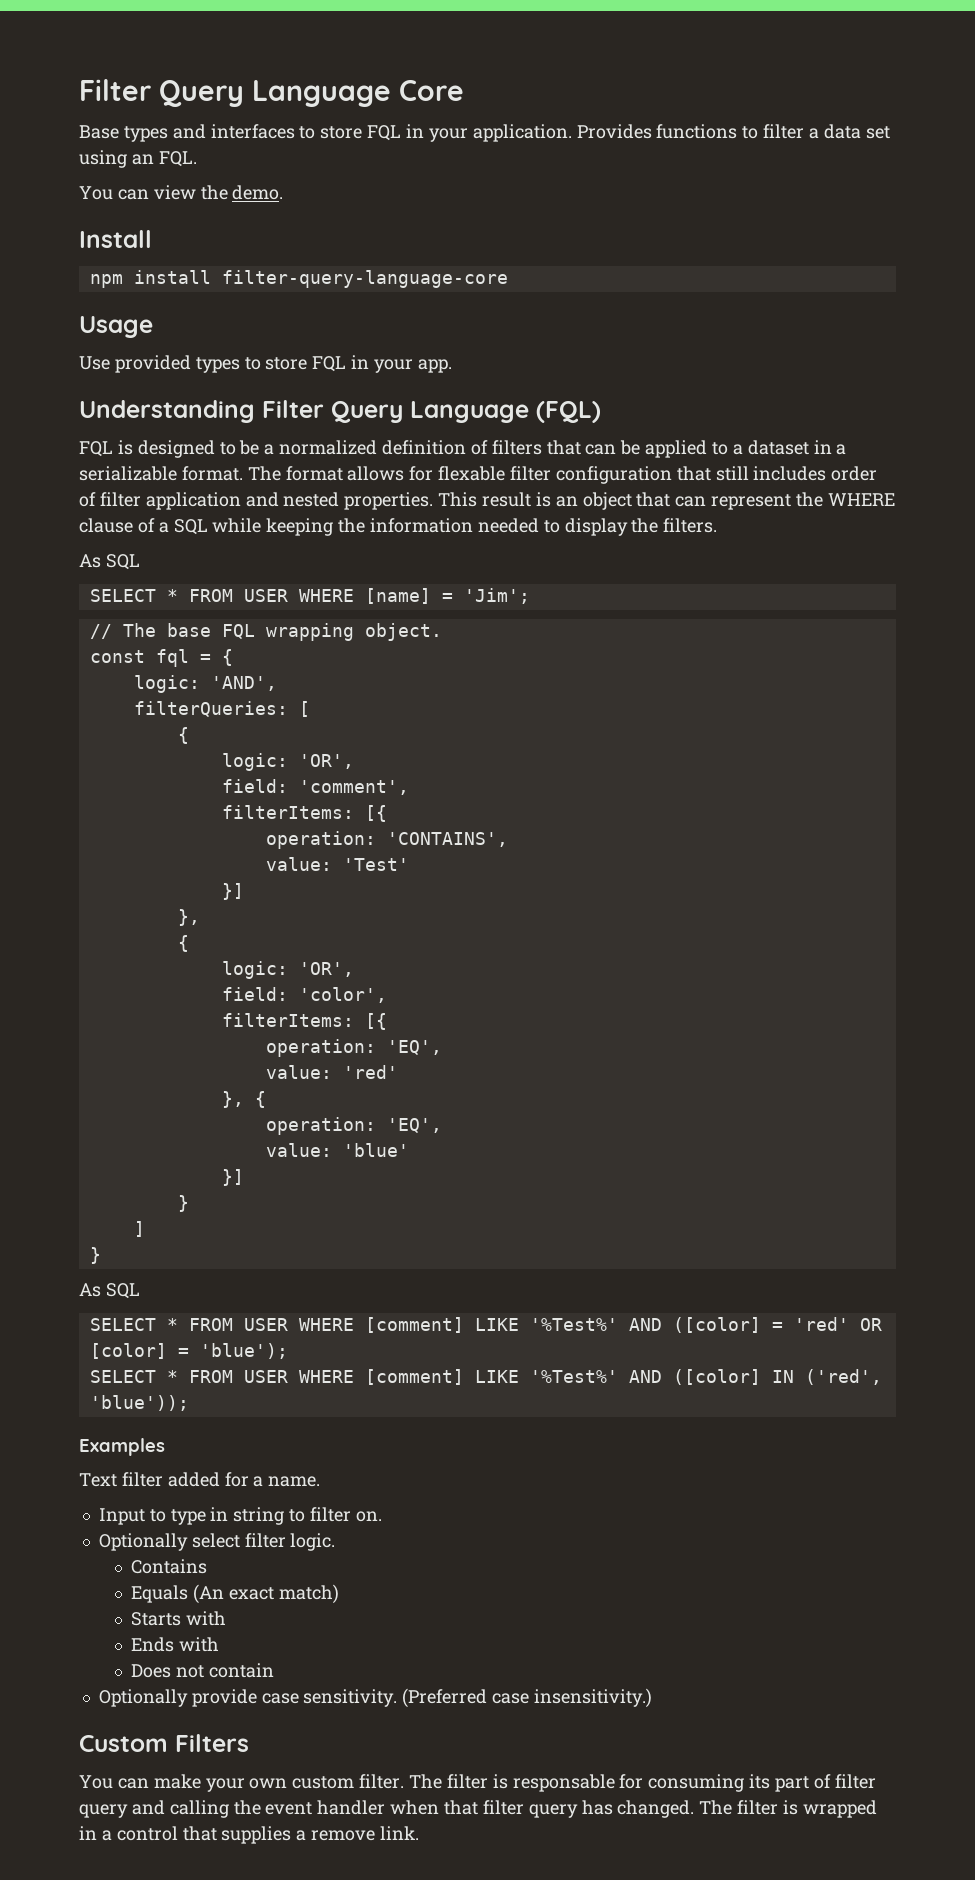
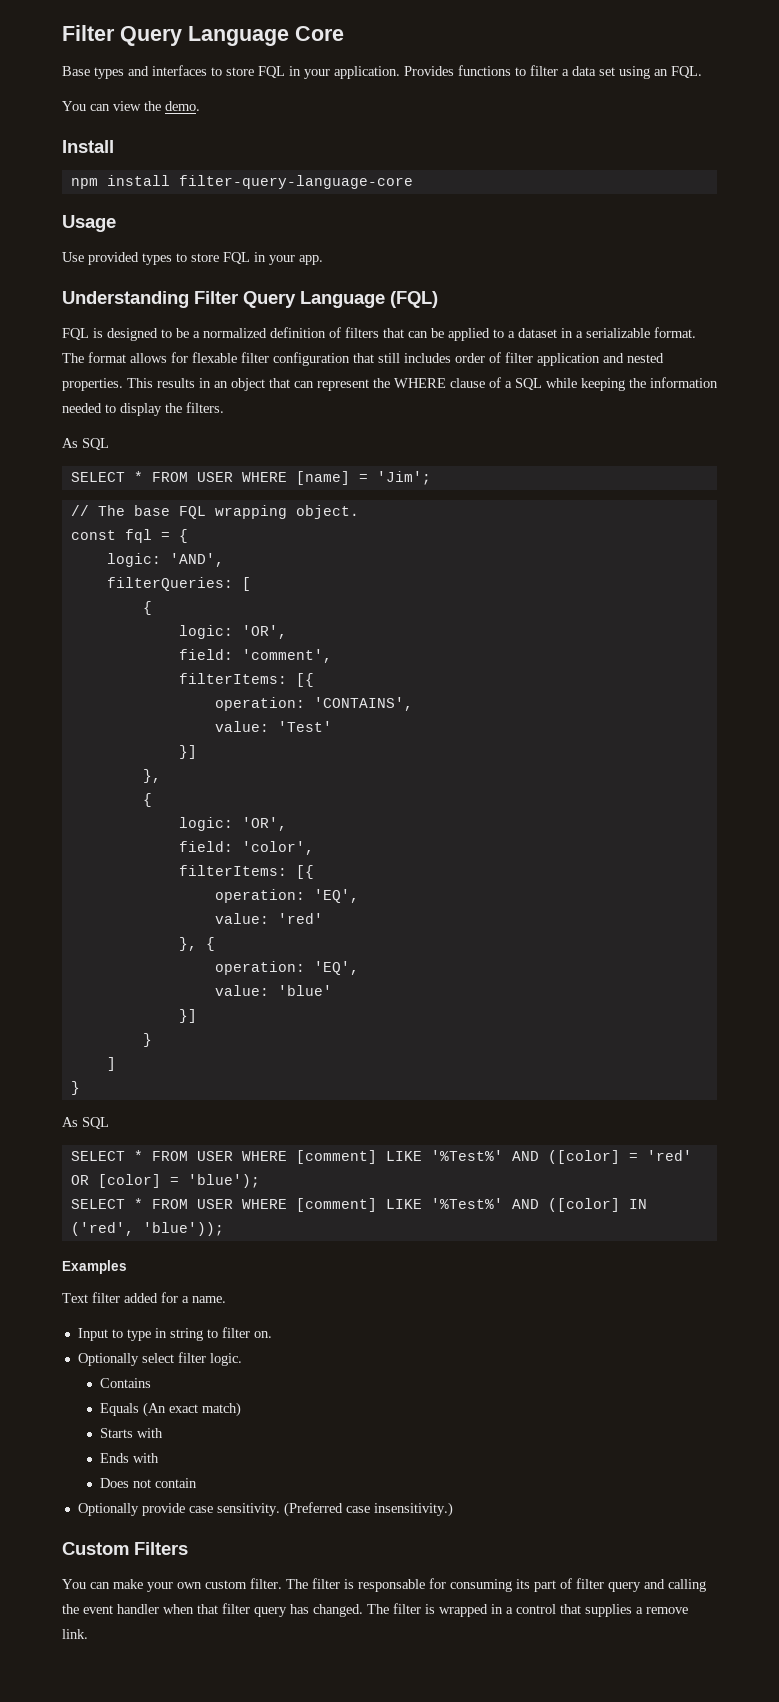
- This result is an object that can represent the WHERE clause of a SQL while keeping the information needed to display the filters.
+ This results in an object that can represent the WHERE clause of a SQL while keeping the information needed to display the filters.

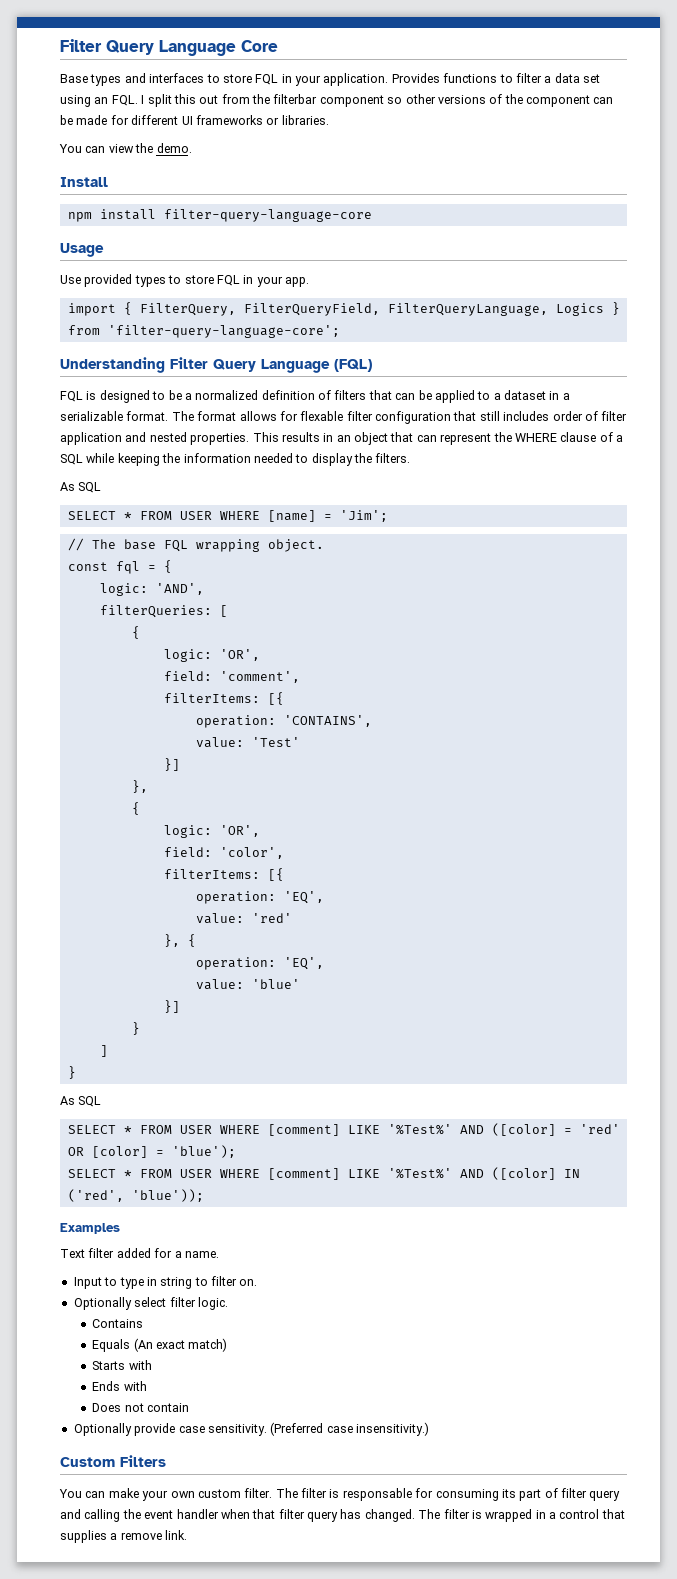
- Provides functions to filter a data set using an FQL.
+ Provides functions to filter a data set using an FQL. I split this out from the filterbar component so other versions of the component can be made for different UI frameworks or libraries.
+ import { FilterQuery, FilterQueryField, FilterQueryLanguage, Logics } from 'filter-query-language-core';

